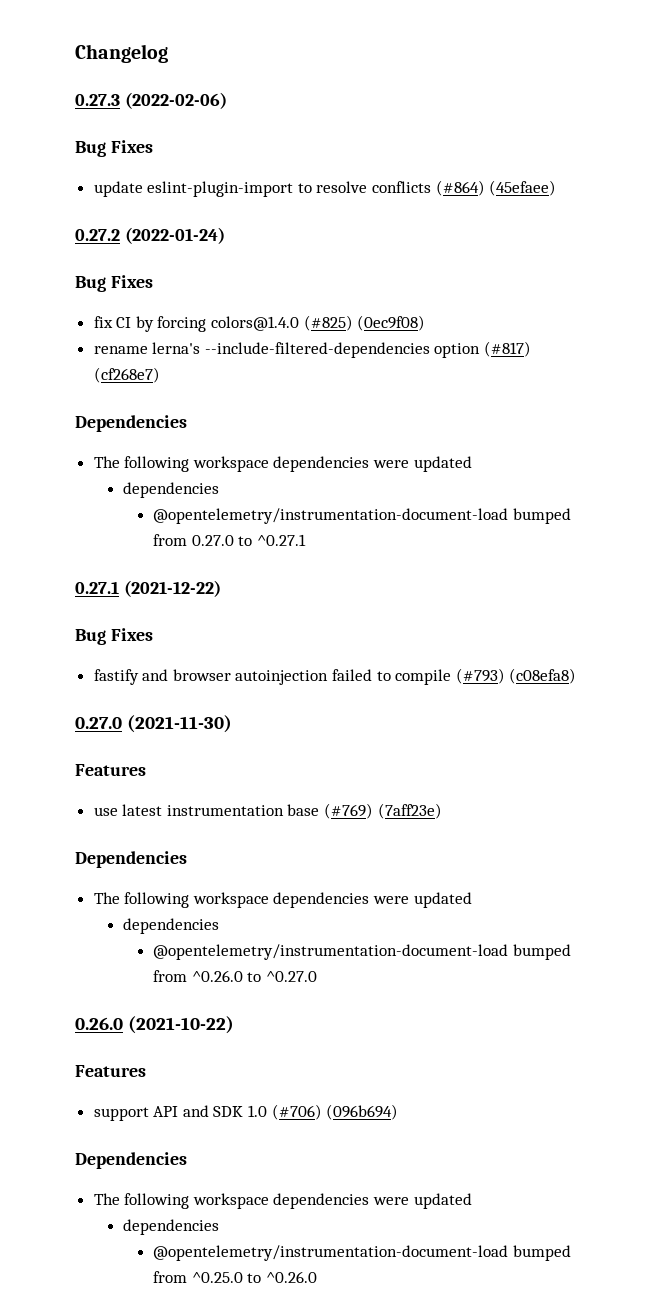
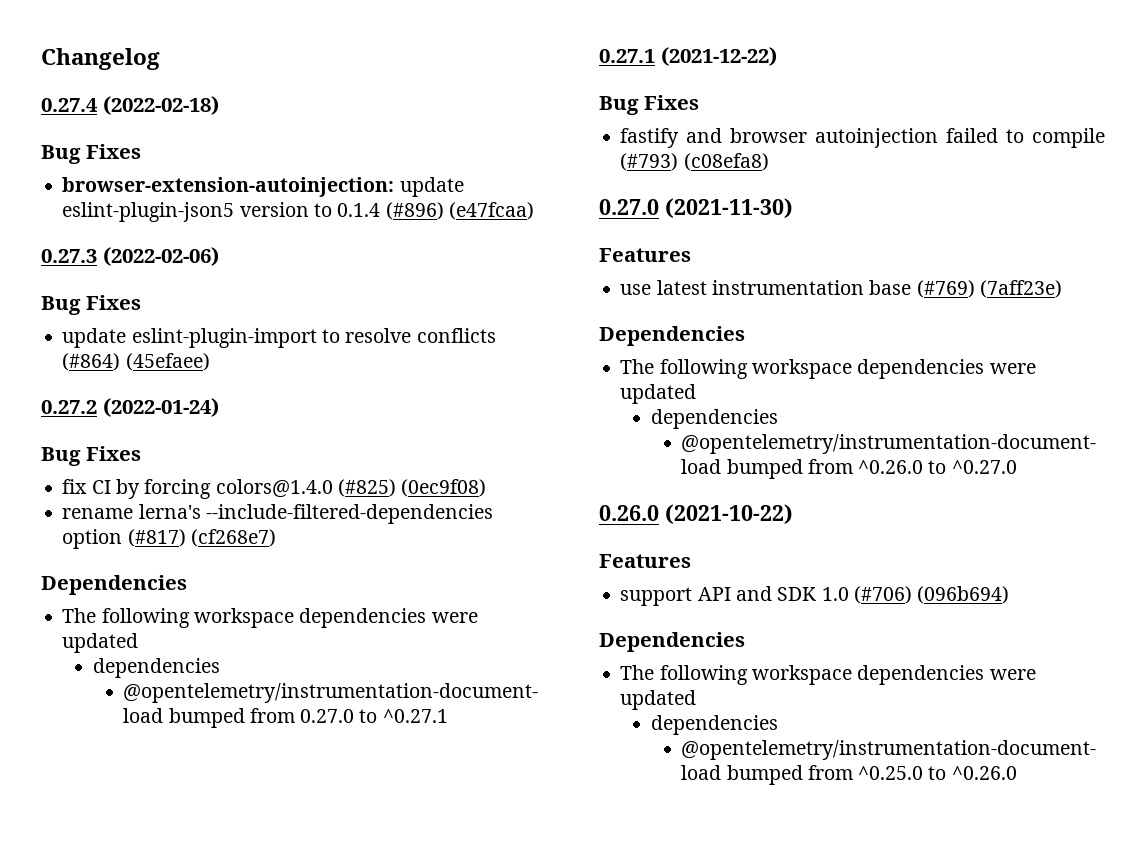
+ 0.27.4 (2022-02-18)
+ Bug Fixes
+ browser-extension-autoinjection: update eslint-plugin-json5 version to 0.1.4 (#896) (e47fcaa)

